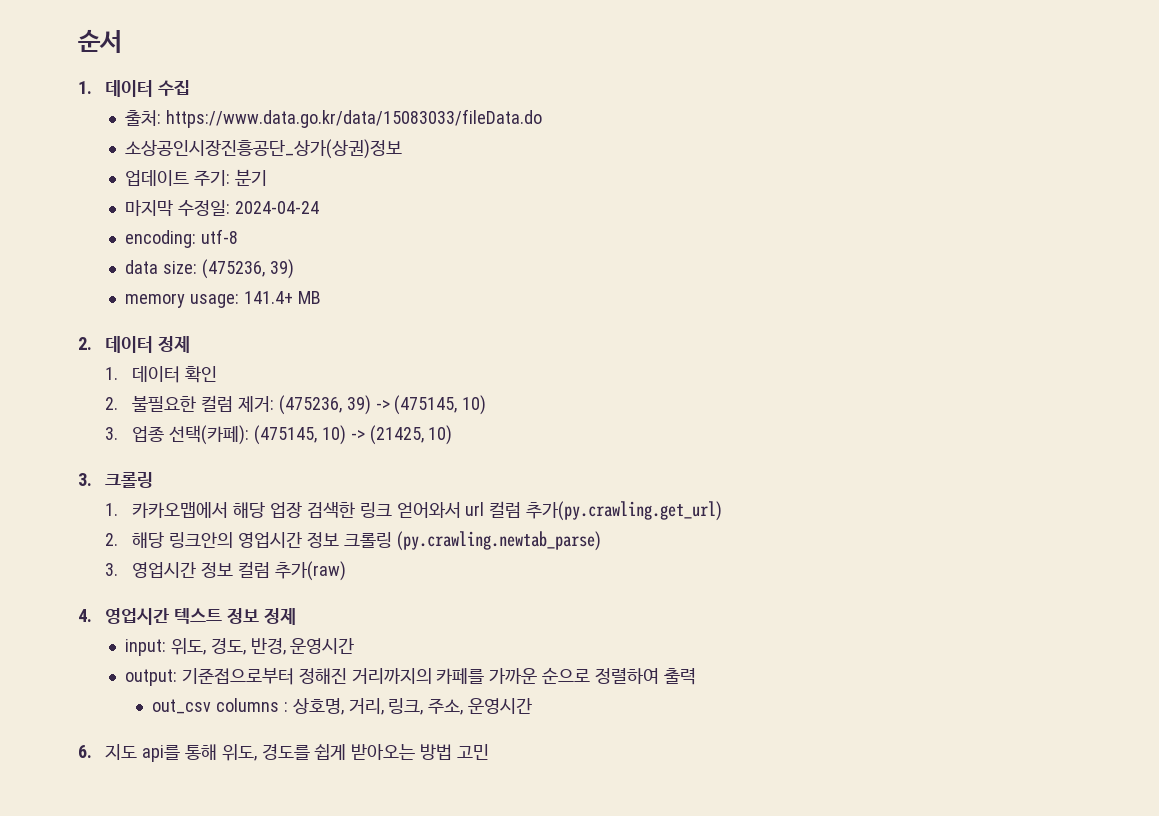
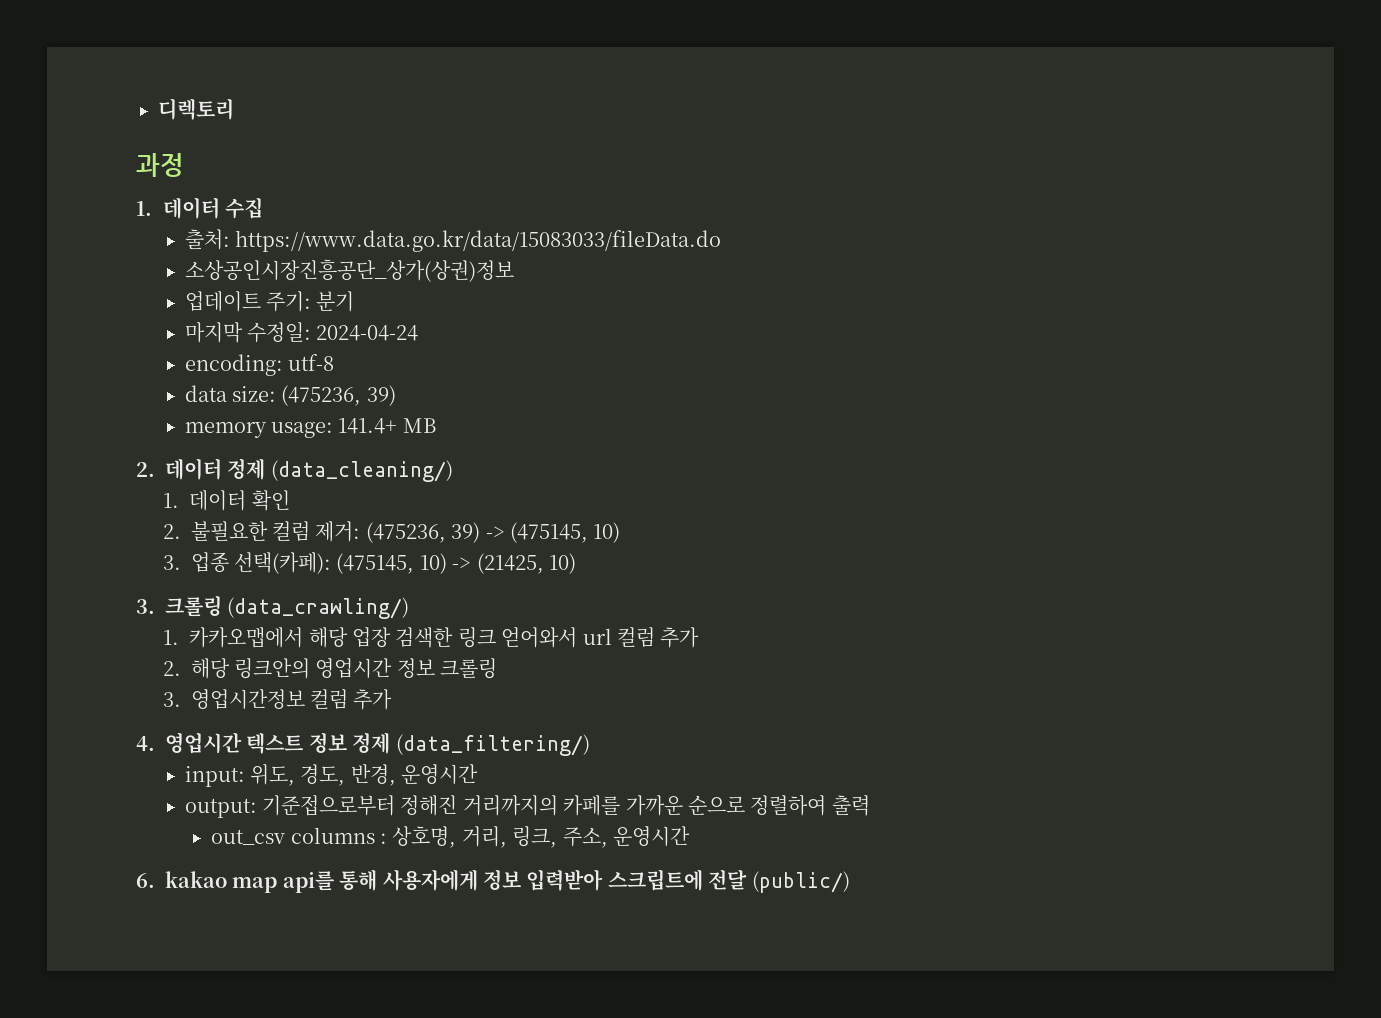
- 순서
+ 디렉토리
+ 과정
- 2. 데이터 정제
+ 2. 데이터 정제 (data_cleaning/)
- 3. 크롤링
+ 3. 크롤링 (data_crawling/)
- 1. 카카오맵에서 해당 업장 검색한 링크 얻어와서 url 컬럼 추가(py.crawling.get_url)
+ 1. 카카오맵에서 해당 업장 검색한 링크 얻어와서 url 컬럼 추가
- 2. 해당 링크안의 영업시간 정보 크롤링 (py.crawling.newtab_parse)
- 3. 영업시간 정보 컬럼 추가(raw)
+ 2. 해당 링크안의 영업시간 정보 크롤링
+ 3. 영업시간정보 컬럼 추가
- 4. 영업시간 텍스트 정보 정제
+ 4. 영업시간 텍스트 정보 정제 (data_filtering/)
- 6. 지도 api를 통해 위도, 경도를 쉽게 받아오는 방법 고민
+ 6. kakao map api를 통해 사용자에게 정보 입력받아 스크립트에 전달 (public/)

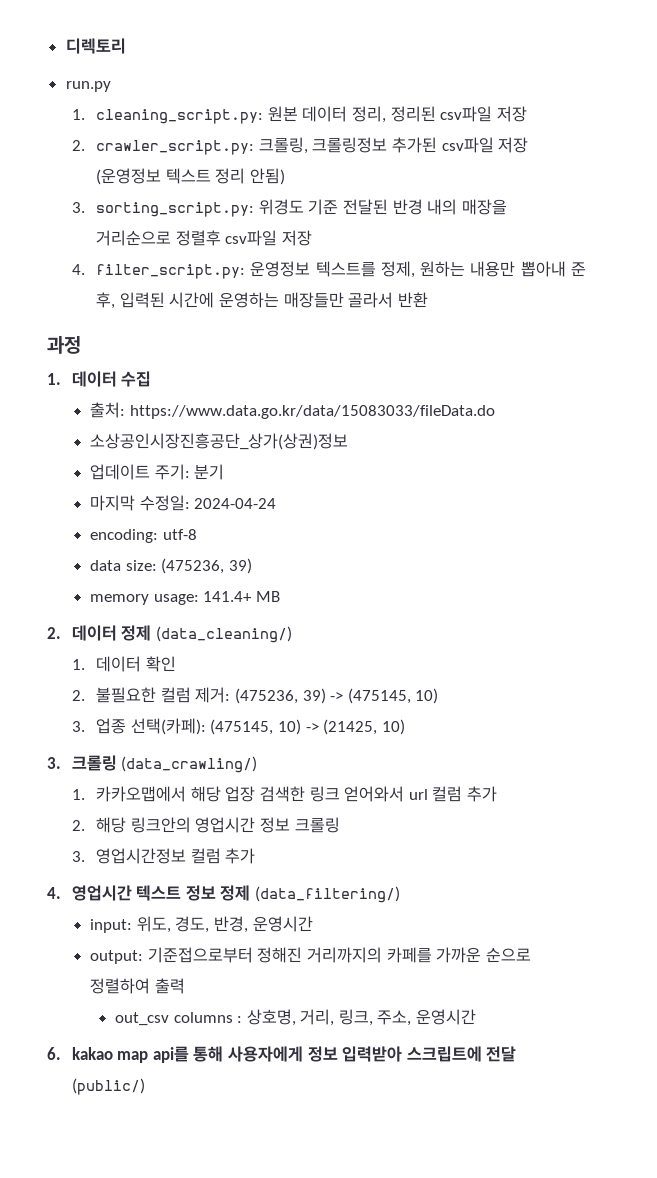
+ run.py
+ 1. cleaning_script.py: 원본 데이터 정리, 정리된 csv파일 저장
+ 2. crawler_script.py: 크롤링, 크롤링정보 추가된 csv파일 저장 (운영정보 텍스트 정리 안됨)
+ 3. sorting_script.py: 위경도 기준 전달된 반경 내의 매장을 거리순으로 정렬후 csv파일 저장
+ 4. filter_script.py: 운영정보 텍스트를 정제, 원하는 내용만 뽑아내 준 후, 입력된 시간에 운영하는 매장들만 골라서 반환

